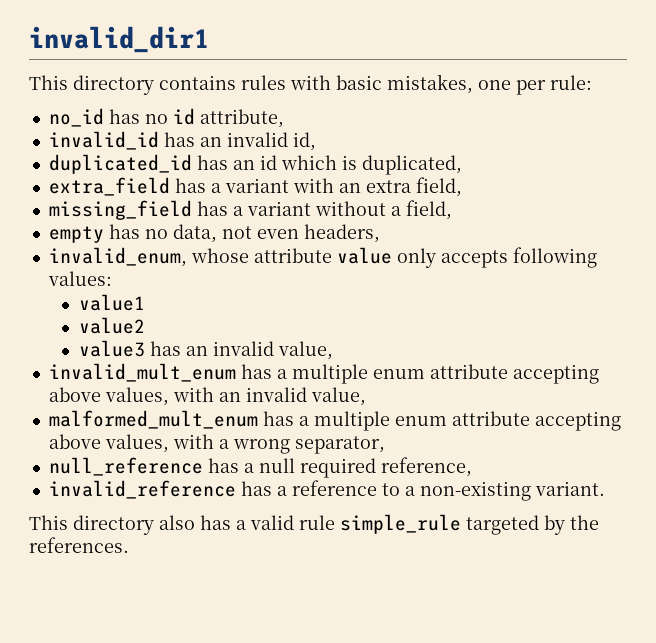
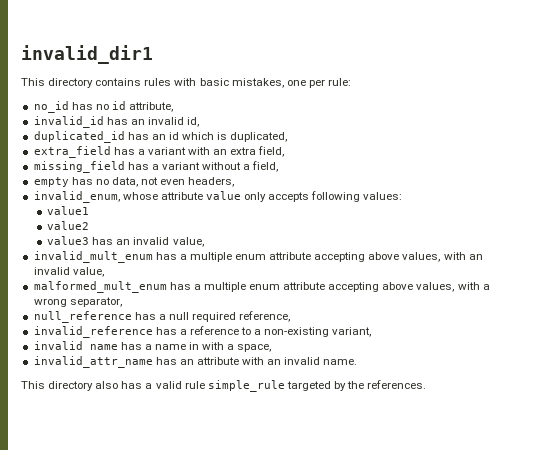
- invalid_reference has a reference to a non-existing variant.
+ invalid_reference has a reference to a non-existing variant,
+ invalid name has a name in with a space,
+ invalid_attr_name has an attribute with an invalid name.

